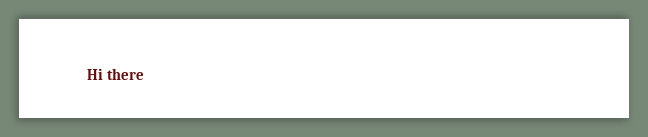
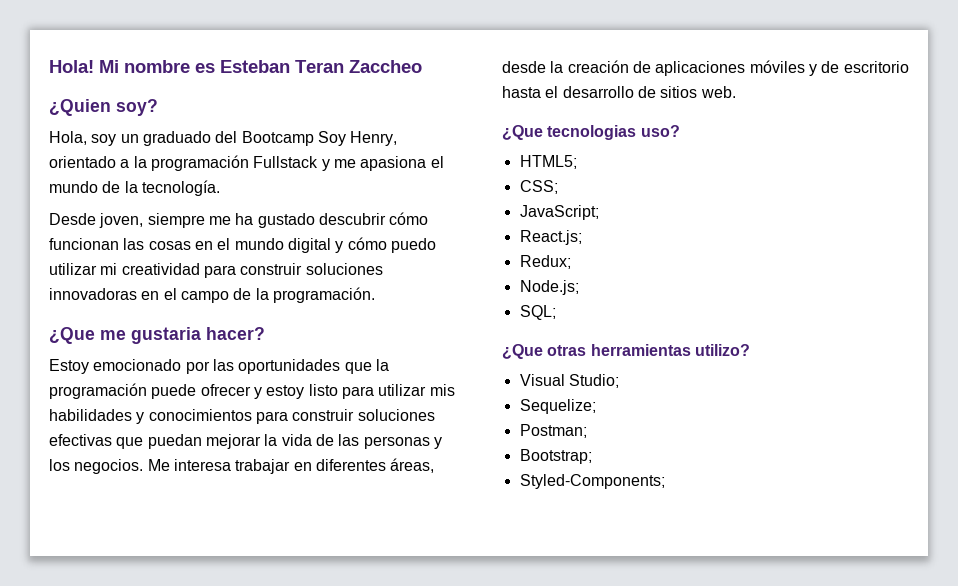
- Hi there
+ Hola! Mi nombre es Esteban Teran Zaccheo
+ ¿Quien soy?
+ Hola, soy un graduado del Bootcamp Soy Henry, orientado a la programación Fullstack y me apasiona el mundo de la tecnología.
+ Desde joven, siempre me ha gustado descubrir cómo funcionan las cosas en el mundo digital y cómo puedo utilizar mi creatividad para construir soluciones innovadoras en el campo de la programación.
+ ¿Que me gustaria hacer?
+ Estoy emocionado por las oportunidades que la programación puede ofrecer y estoy listo para utilizar mis habilidades y conocimientos para construir soluciones efectivas que puedan mejorar la vida de las personas y los negocios. Me interesa trabajar en diferentes áreas, desde la creación de aplicaciones móviles y de escritorio hasta el desarrollo de sitios web.
+ ¿Que tecnologias uso?
+ HTML5;
+ CSS;
+ JavaScript;
+ React.js;
+ Redux;
+ Node.js;
+ SQL;
+ ¿Que otras herramientas utilizo?
+ Visual Studio;
+ Sequelize;
+ Postman;
+ Bootstrap;
+ Styled-Components;

